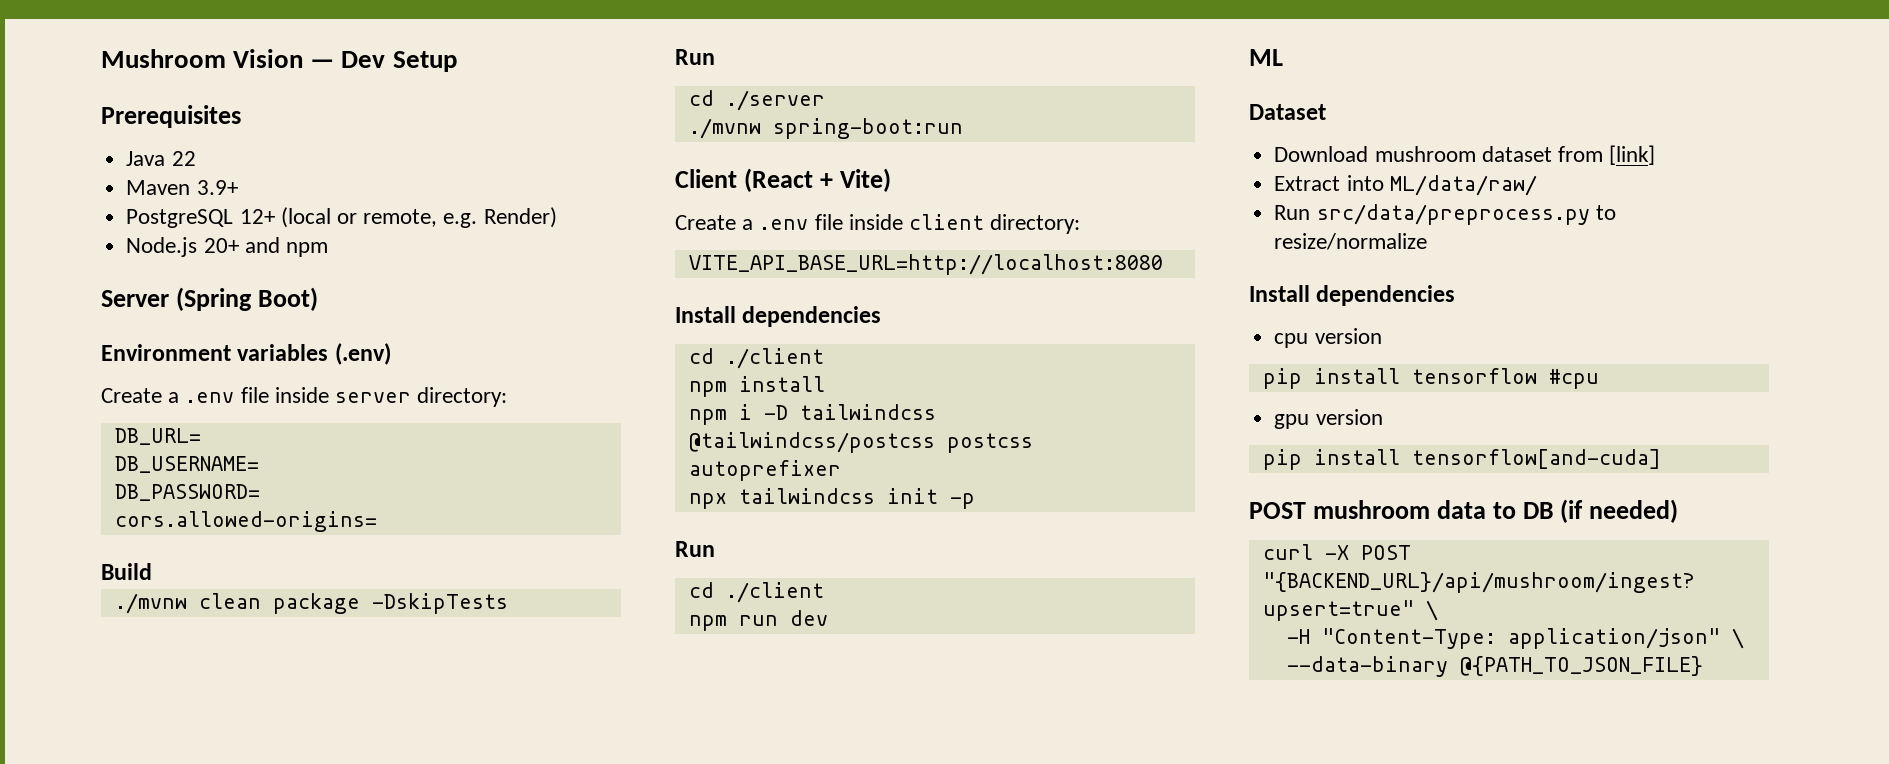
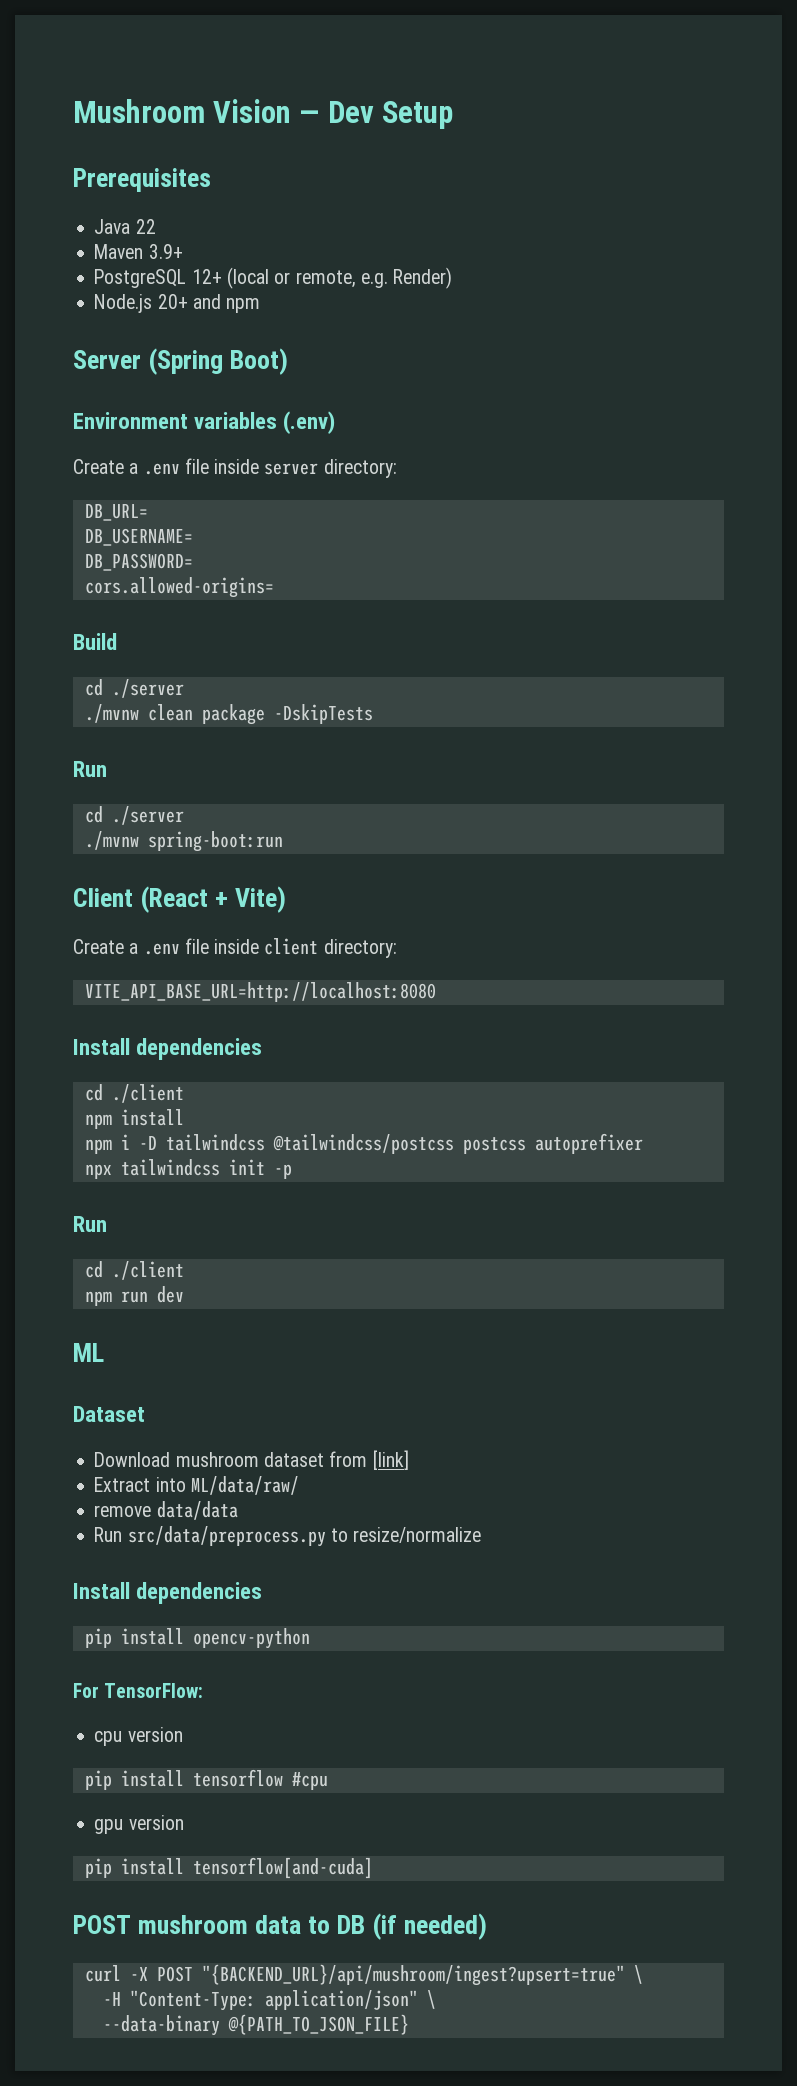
  Build
+ cd ./server
+ remove data/data
+ pip install opencv-python
+ For TensorFlow:

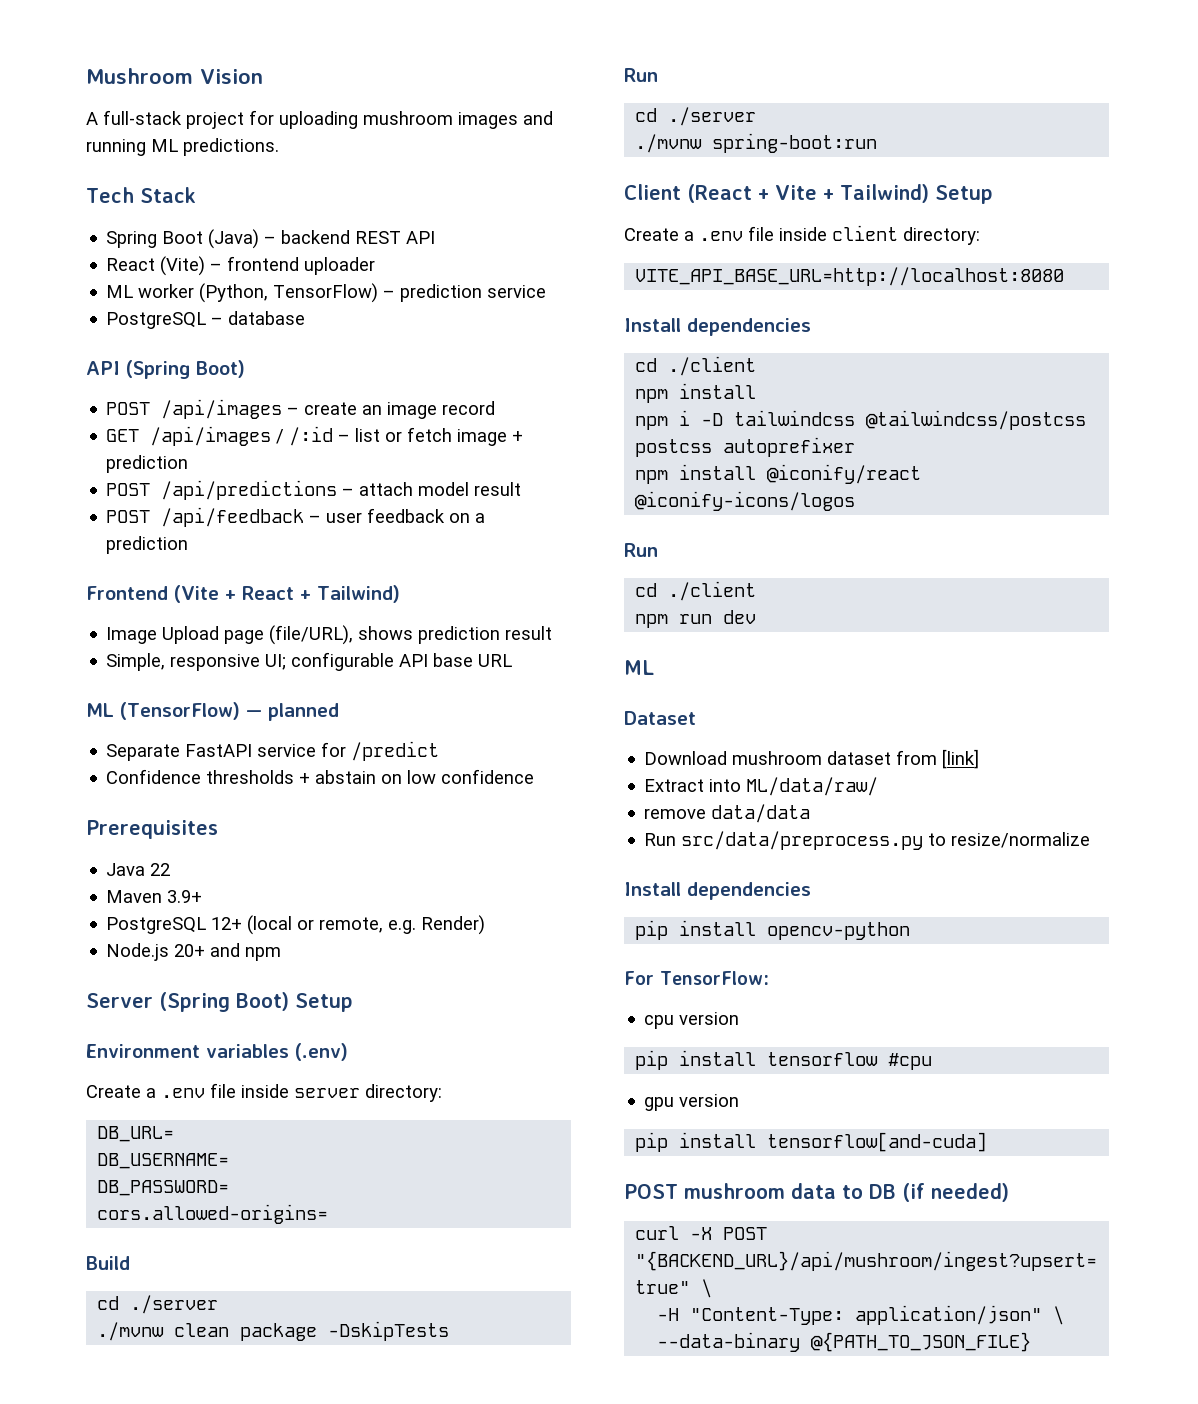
- Mushroom Vision — Dev Setup
+ Mushroom Vision
+ A full-stack project for uploading mushroom images and running ML predictions.
+ Tech Stack
+ Spring Boot (Java) – backend REST API
+ React (Vite) – frontend uploader
+ ML worker (Python, TensorFlow) – prediction service
+ PostgreSQL – database
+ API (Spring Boot)
+ POST /api/images – create an image record
+ GET /api/images / /:id – list or fetch image + prediction
+ POST /api/predictions – attach model result
+ POST /api/feedback – user feedback on a prediction
+ Frontend (Vite + React + Tailwind)
+ Image Upload page (file/URL), shows prediction result
+ Simple, responsive UI; configurable API base URL
+ ML (TensorFlow) — planned
+ Separate FastAPI service for /predict
+ Confidence thresholds + abstain on low confidence
- Server (Spring Boot)
+ Server (Spring Boot) Setup
- Client (React + Vite)
+ Client (React + Vite + Tailwind) Setup
- npx tailwindcss init -p
+ npm install @iconify/react @iconify-icons/logos

